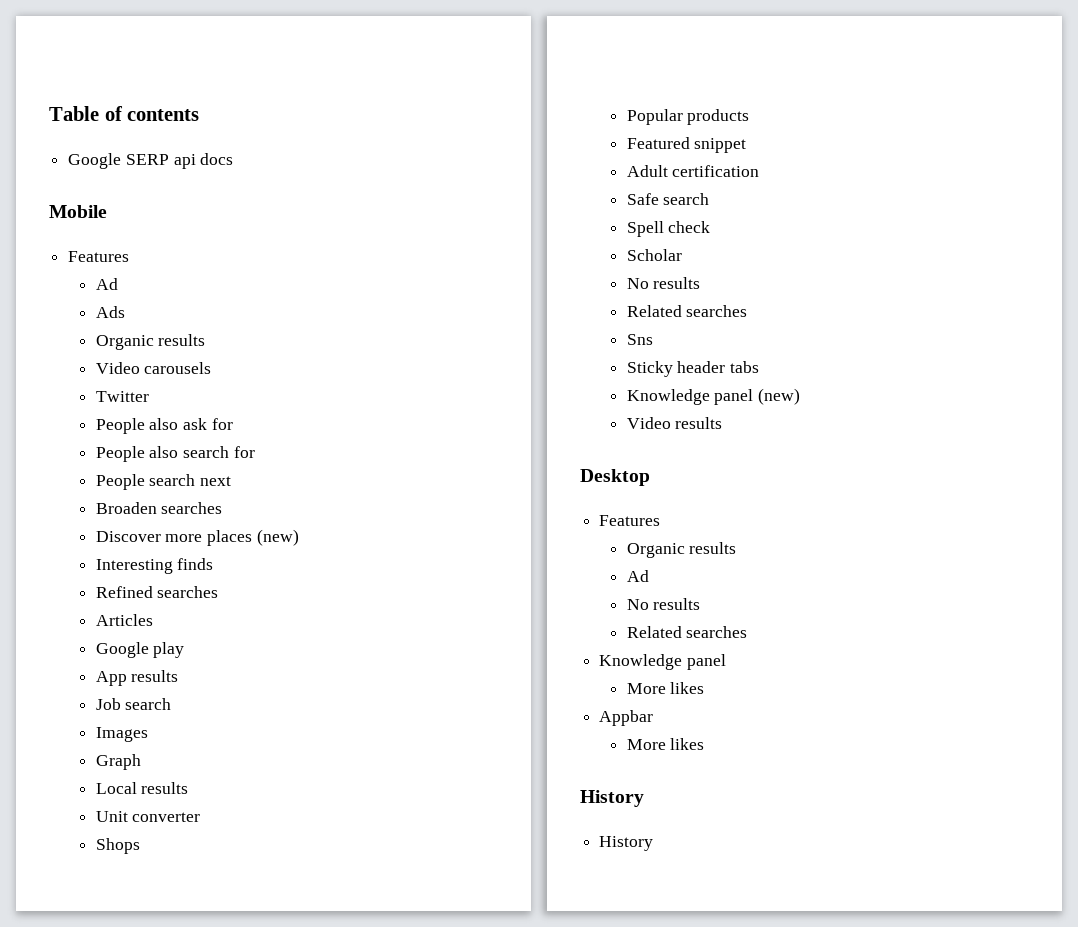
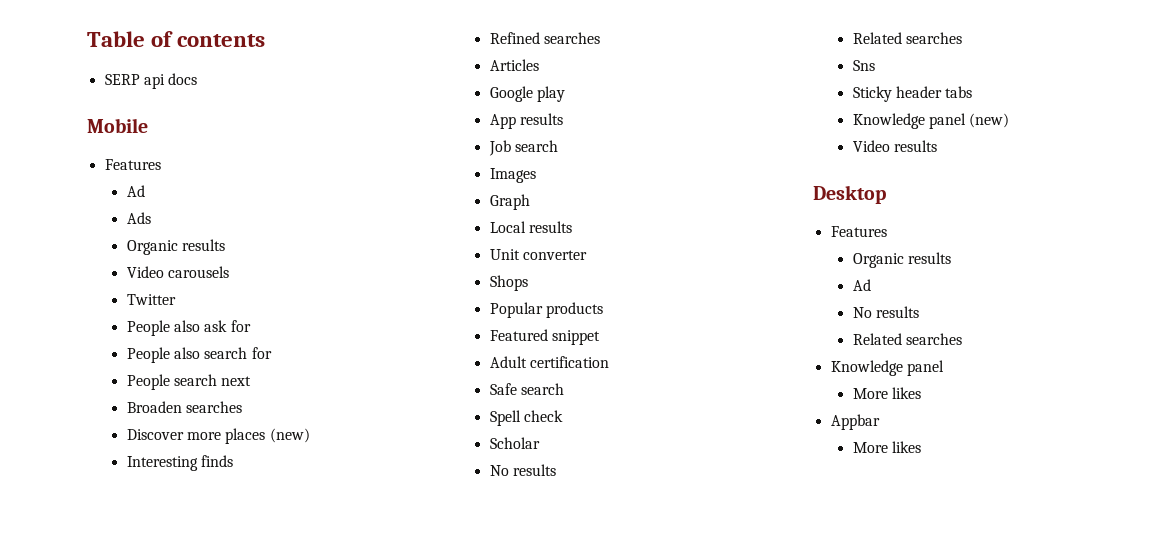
- Google SERP api docs
+ SERP api docs
  Appbar
  More likes
- History
- History

